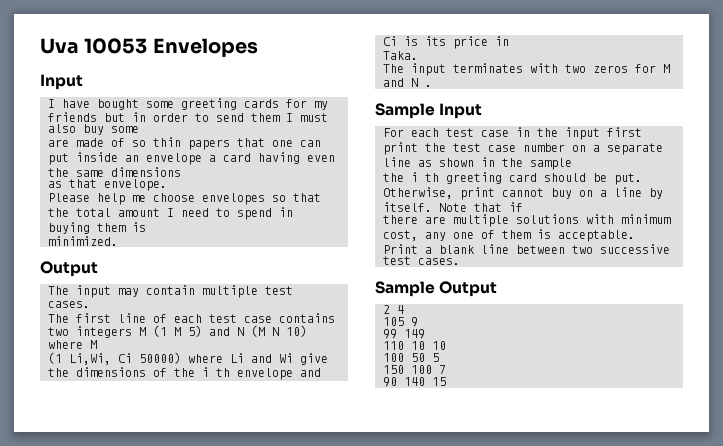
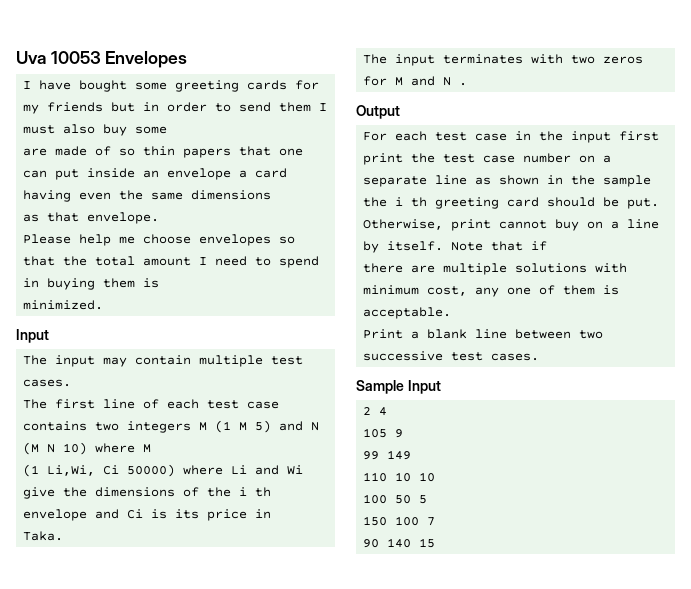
  Uva 10053 Envelopes
- Input
  minimized.
- Output
+ Input
- Sample Input
+ Output
- Sample Output
+ Sample Input

